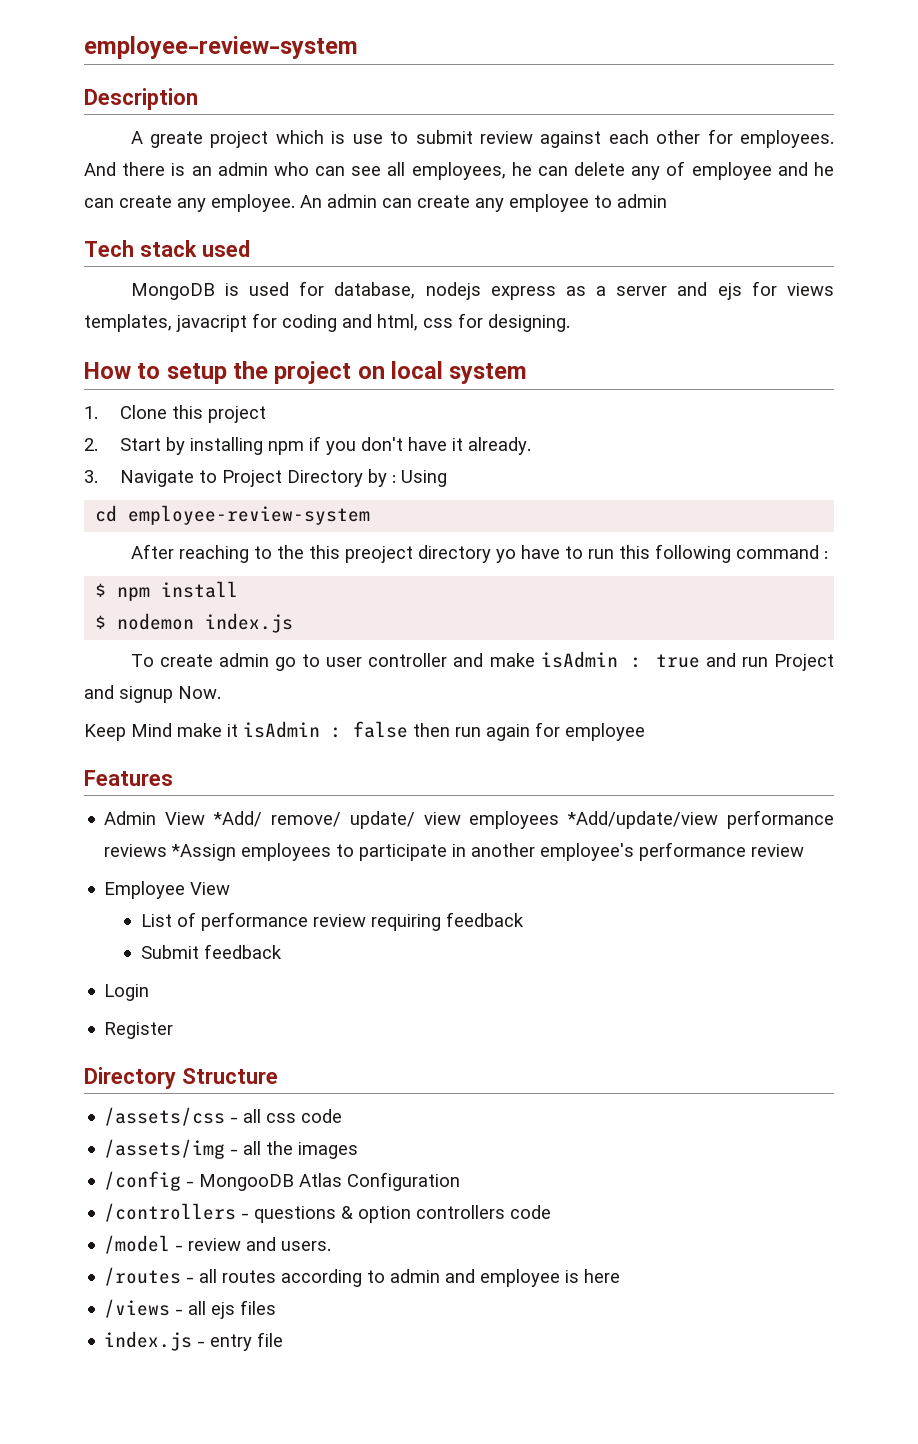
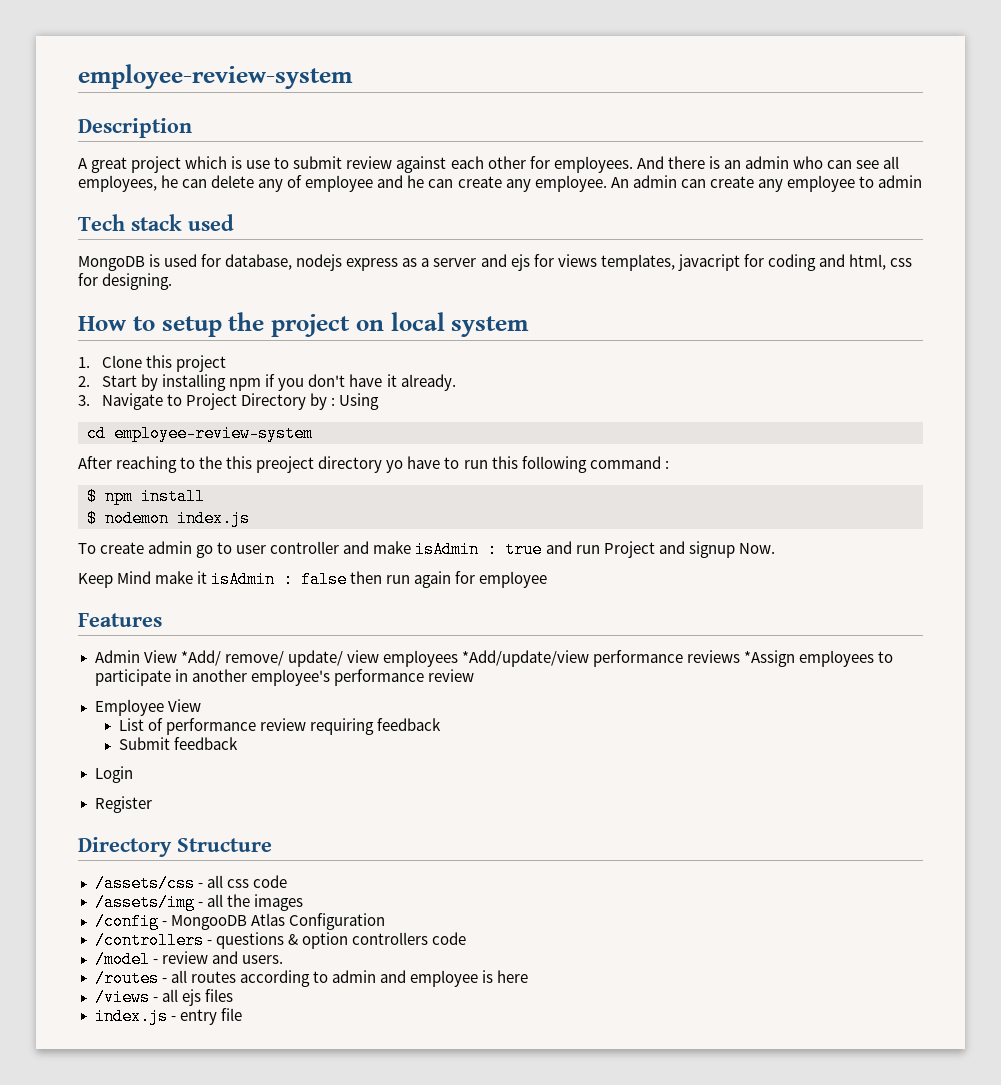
- A greate project which is use to submit review against each other for employees.
+ A great project which is use to submit review against each other for employees.

